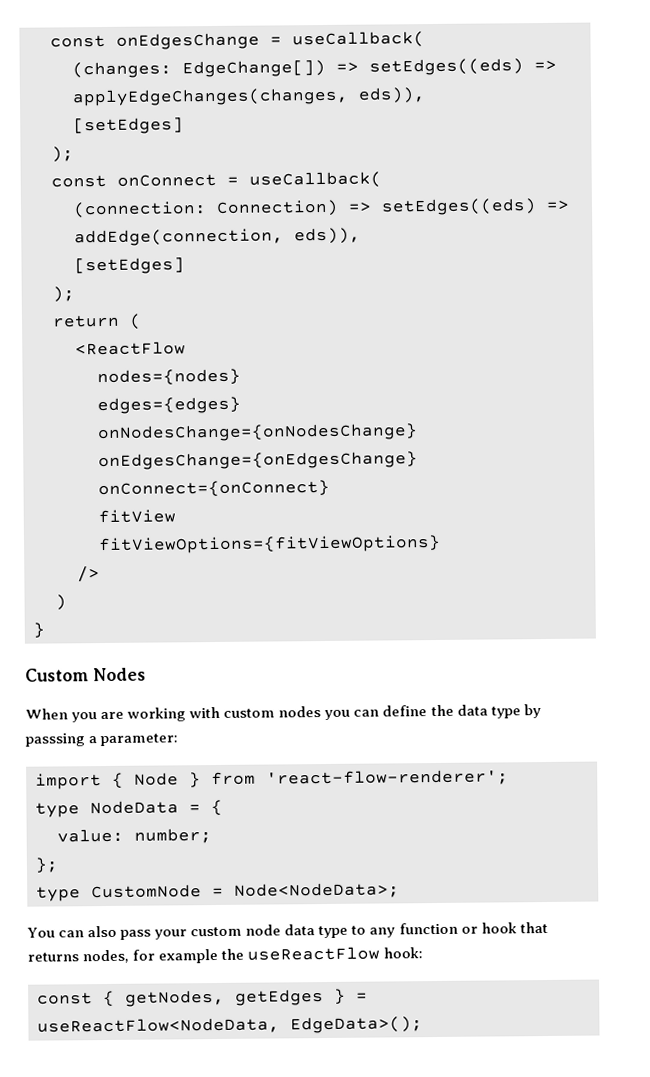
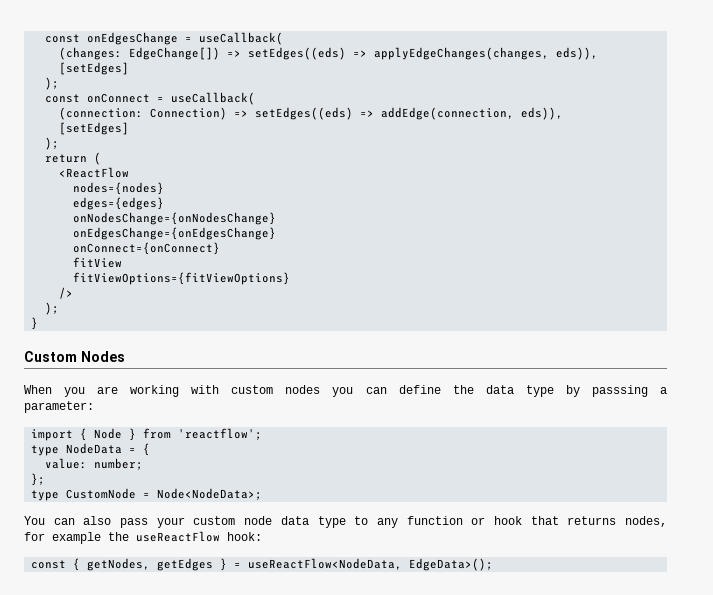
  />
- )
+ );
- import { Node } from 'react-flow-renderer';
+ import { Node } from 'reactflow';

